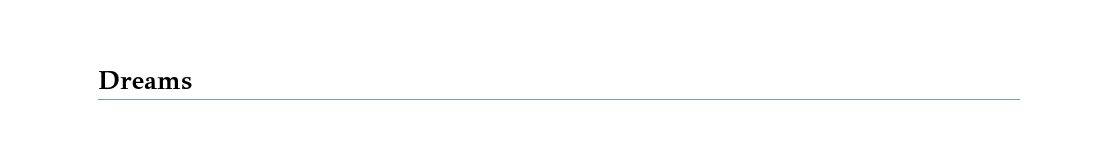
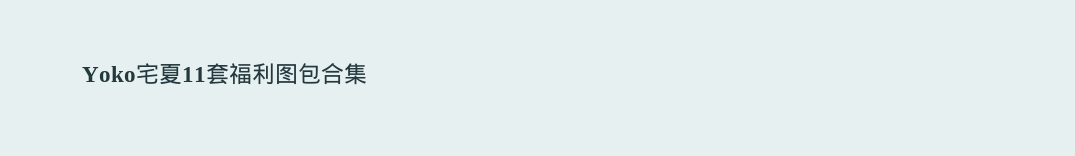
- Dreams
+ Yoko宅夏11套福利图包合集

